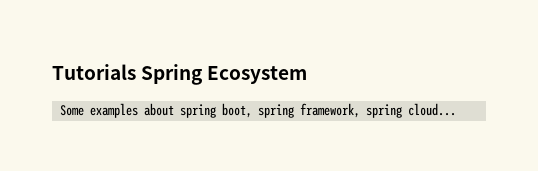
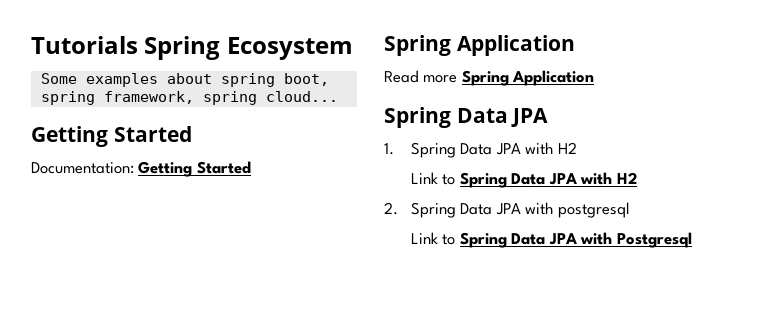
  Some examples about spring boot, spring framework, spring cloud...
+ Getting Started
+ Documentation: Getting Started
+ Spring Application
+ Read more Spring Application
+ Spring Data JPA
+ 1. Spring Data JPA with H2
+ Link to Spring Data JPA with H2
+ 2. Spring Data JPA with postgresql
+ Link to Spring Data JPA with Postgresql

